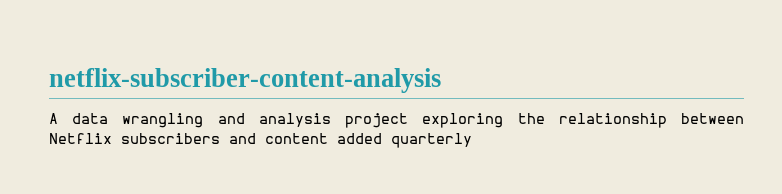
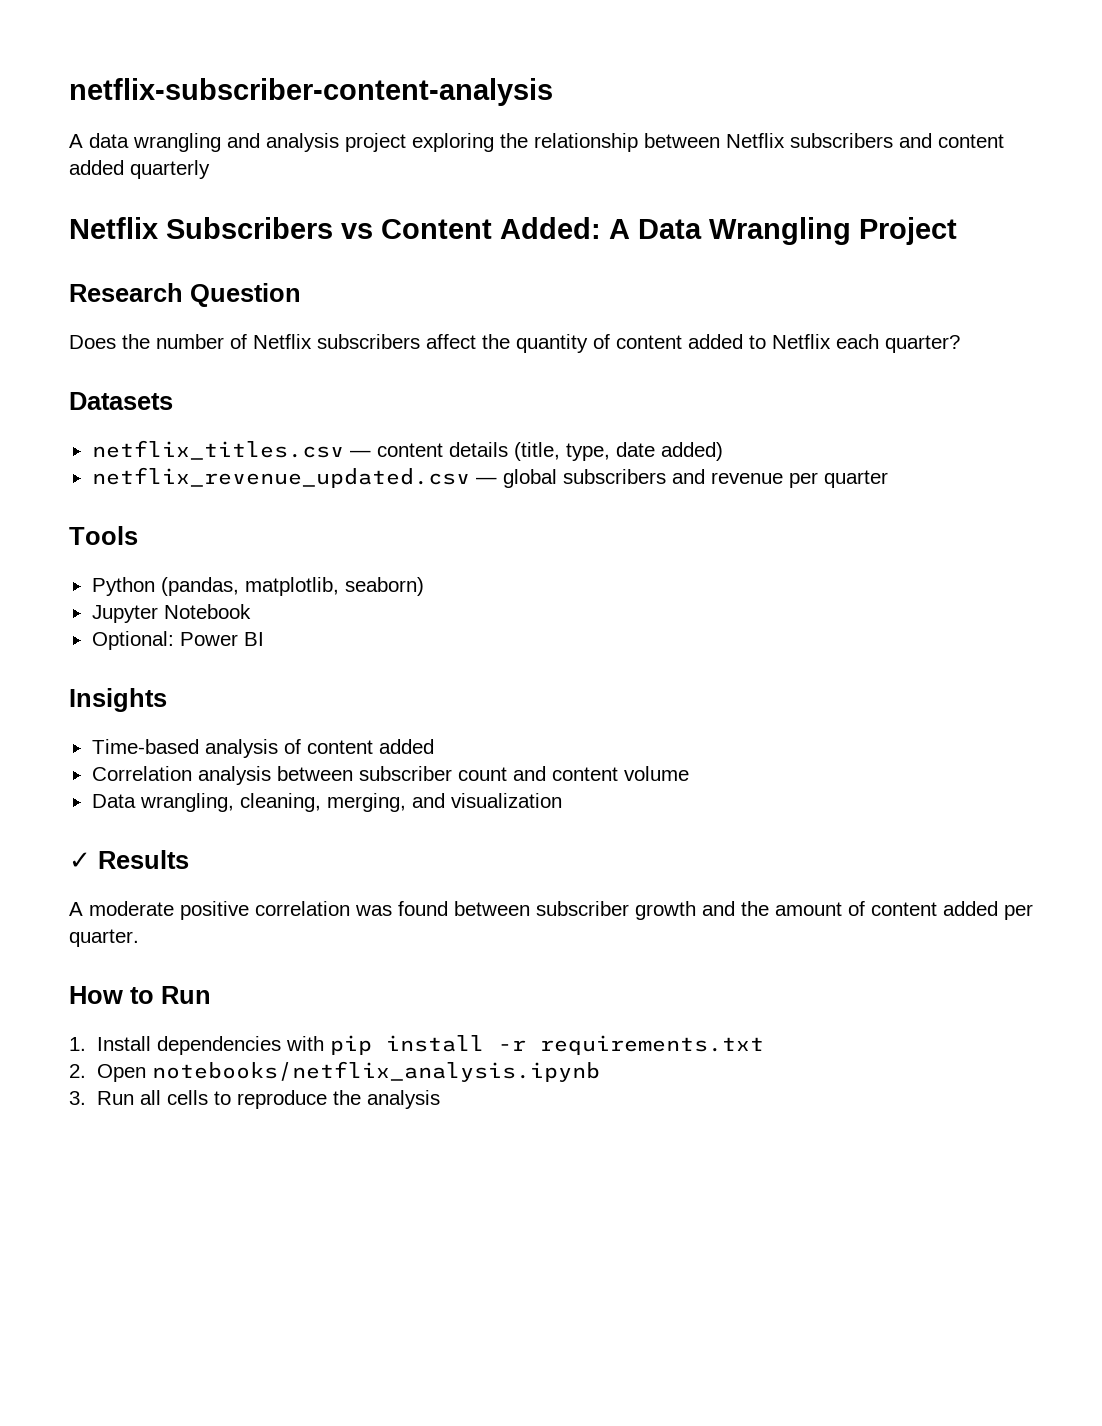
+ Netflix Subscribers vs Content Added: A Data Wrangling Project
+ Research Question
+ Does the number of Netflix subscribers affect the quantity of content added to Netflix each quarter?
+ Datasets
+ netflix_titles.csv — content details (title, type, date added)
+ netflix_revenue_updated.csv — global subscribers and revenue per quarter
+ Tools
+ Python (pandas, matplotlib, seaborn)
+ Jupyter Notebook
+ Optional: Power BI
+ Insights
+ Time-based analysis of content added
+ Correlation analysis between subscriber count and content volume
+ Data wrangling, cleaning, merging, and visualization
+ ✓ Results
+ A moderate positive correlation was found between subscriber growth and the amount of content added per quarter.
+ How to Run
+ 1. Install dependencies with pip install -r requirements.txt
+ 2. Open notebooks/netflix_analysis.ipynb
+ 3. Run all cells to reproduce the analysis

